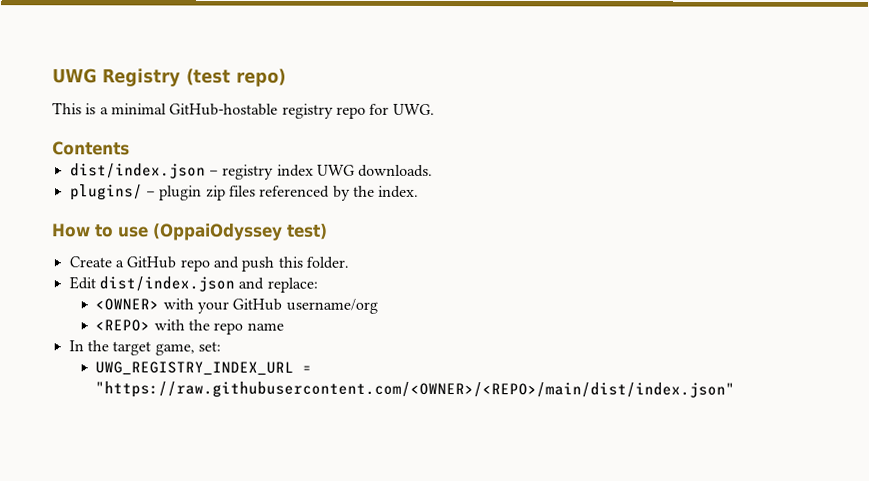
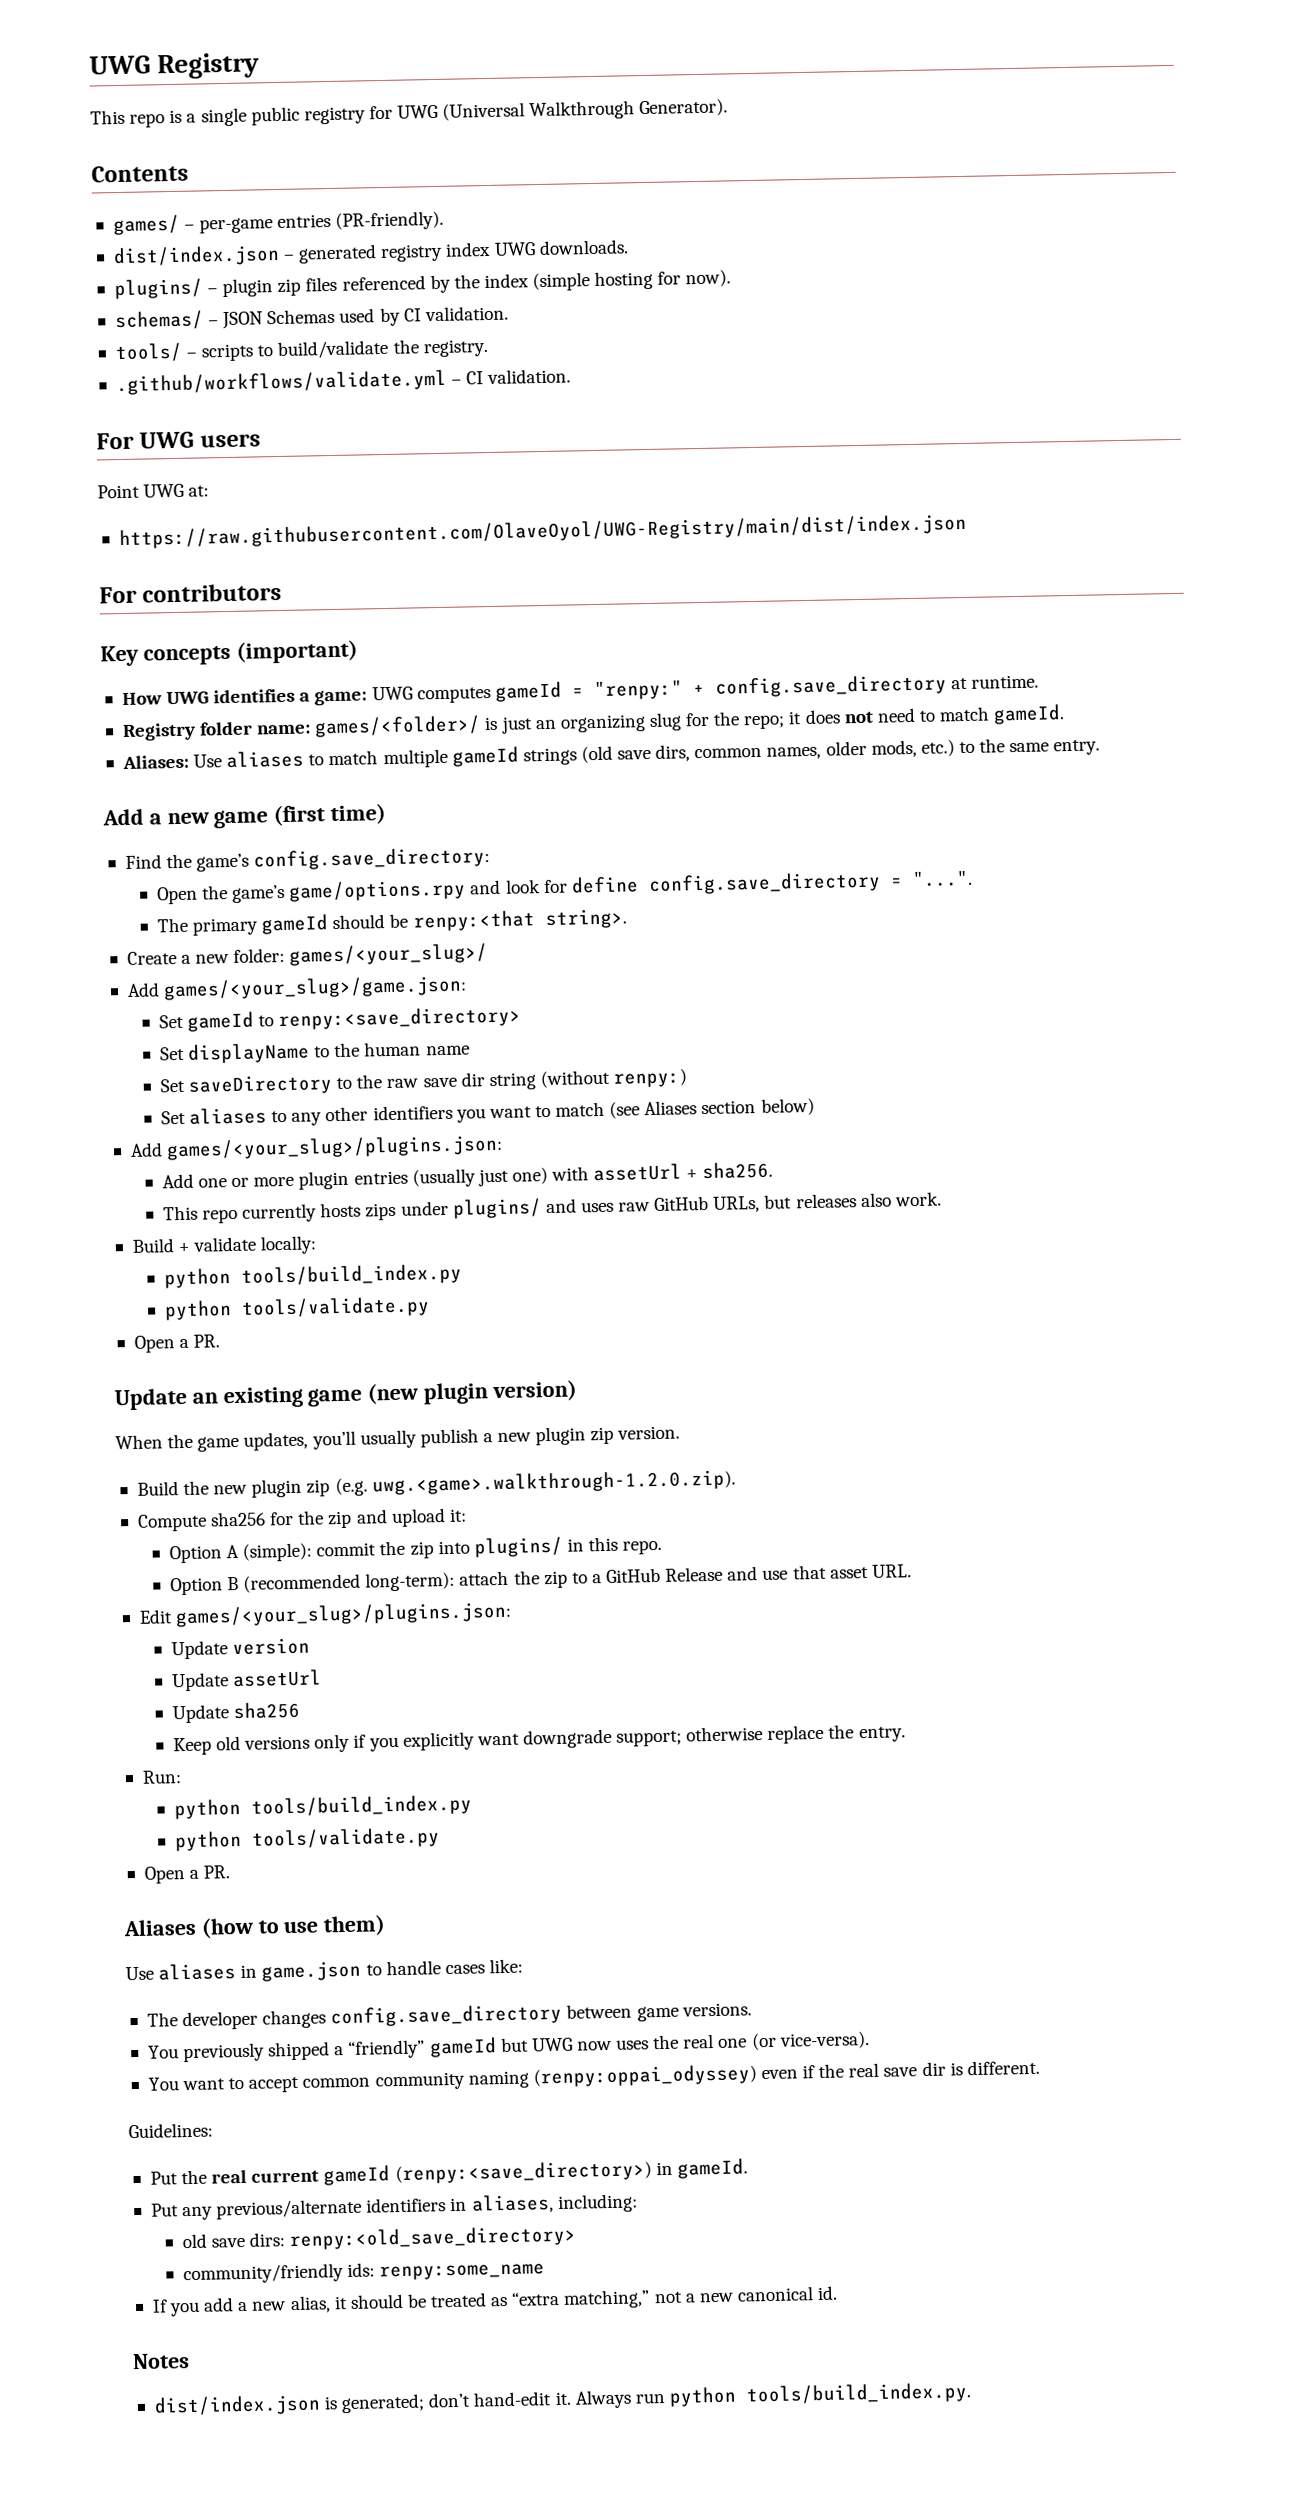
- UWG Registry (test repo)
- This is a minimal GitHub-hostable registry repo for UWG.
+ UWG Registry
+ This repo is a single public registry for UWG (Universal Walkthrough Generator).
  Contents
+ games/ – per-game entries (PR-friendly).
- dist/index.json – registry index UWG downloads.
+ dist/index.json – generated registry index UWG downloads.
- plugins/ – plugin zip files referenced by the index.
- How to use (OppaiOdyssey test)
- Create a GitHub repo and push this folder.
- Edit dist/index.json and replace:
- <OWNER> with your GitHub username/org
- <REPO> with the repo name
- In the target game, set:
- UWG_REGISTRY_INDEX_URL = "https://raw.githubusercontent.com/<OWNER>/<REPO>/main/dist/index.json"
+ plugins/ – plugin zip files referenced by the index (simple hosting for now).
+ schemas/ – JSON Schemas used by CI validation.
+ tools/ – scripts to build/validate the registry.
+ .github/workflows/validate.yml – CI validation.
+ For UWG users
+ Point UWG at:
+ https://raw.githubusercontent.com/OlaveOyol/UWG-Registry/main/dist/index.json
+ For contributors
+ Key concepts (important)
+ How UWG identifies a game: UWG computes gameId = "renpy:" + config.save_directory at runtime.
+ Registry folder name: games/<folder>/ is just an organizing slug for the repo; it does not need to match gameId.
+ Aliases: Use aliases to match multiple gameId strings (old save dirs, common names, older mods, etc.) to the same entry.
+ Add a new game (first time)
+ Find the game’s config.save_directory:
+ Open the game’s game/options.rpy and look for define config.save_directory = "...".
+ The primary gameId should be renpy:<that string>.
+ Create a new folder: games/<your_slug>/
+ Add games/<your_slug>/game.json:
+ Set gameId to renpy:<save_directory>
+ Set displayName to the human name
+ Set saveDirectory to the raw save dir string (without renpy:)
+ Set aliases to any other identifiers you want to match (see Aliases section below)
+ Add games/<your_slug>/plugins.json:
+ Add one or more plugin entries (usually just one) with assetUrl + sha256.
+ This repo currently hosts zips under plugins/ and uses raw GitHub URLs, but releases also work.
+ Build + validate locally:
+ python tools/build_index.py
+ python tools/validate.py
+ Open a PR.
+ Update an existing game (new plugin version)
+ When the game updates, you’ll usually publish a new plugin zip version.
+ Build the new plugin zip (e.g. uwg.<game>.walkthrough-1.2.0.zip).
+ Compute sha256 for the zip and upload it:
+ Option A (simple): commit the zip into plugins/ in this repo.
+ Option B (recommended long-term): attach the zip to a GitHub Release and use that asset URL.
+ Edit games/<your_slug>/plugins.json:
+ Update version
+ Update assetUrl
+ Update sha256
+ Keep old versions only if you explicitly want downgrade support; otherwise replace the entry.
+ Run:
+ python tools/build_index.py
+ python tools/validate.py
+ Open a PR.
+ Aliases (how to use them)
+ Use aliases in game.json to handle cases like:
+ The developer changes config.save_directory between game versions.
+ You previously shipped a “friendly” gameId but UWG now uses the real one (or vice-versa).
+ You want to accept common community naming (renpy:oppai_odyssey) even if the real save dir is different.
+ Guidelines:
+ Put the real current gameId (renpy:<save_directory>) in gameId.
+ Put any previous/alternate identifiers in aliases, including:
+ old save dirs: renpy:<old_save_directory>
+ community/friendly ids: renpy:some_name
+ If you add a new alias, it should be treated as “extra matching,” not a new canonical id.
+ Notes
+ dist/index.json is generated; don’t hand-edit it. Always run python tools/build_index.py.

